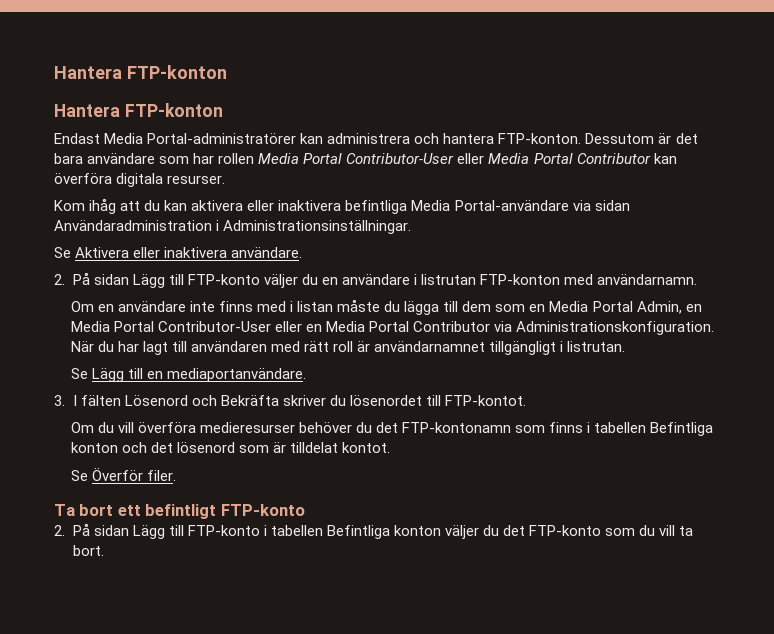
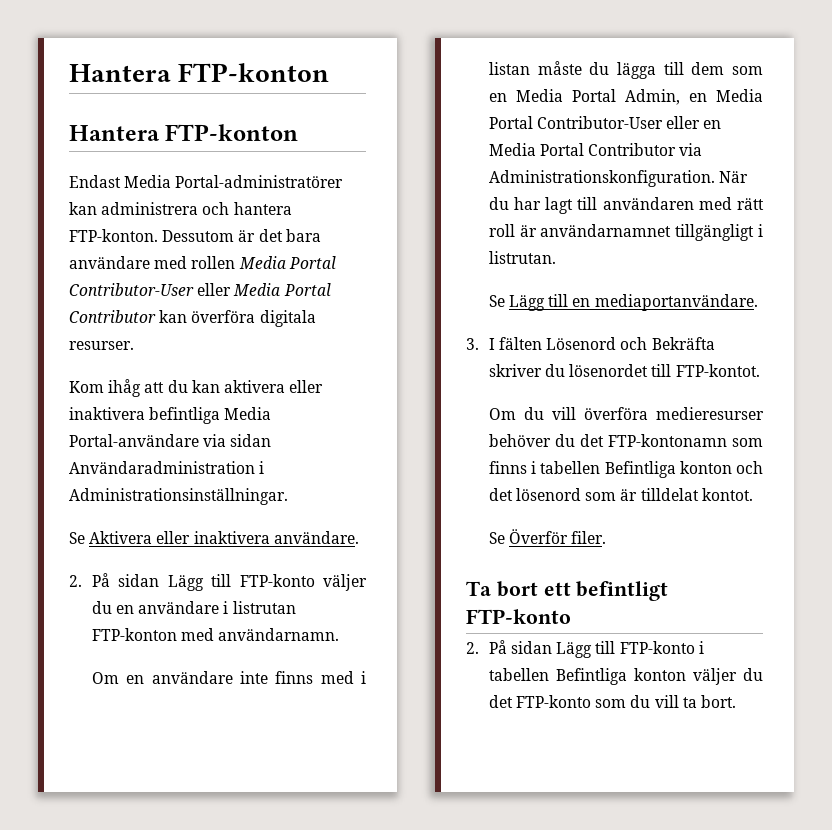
- Dessutom är det bara användare som har rollen Media Portal Contributor-User eller Media Portal Contributor kan överföra digitala resurser.
+ Dessutom är det bara användare med rollen Media Portal Contributor-User eller Media Portal Contributor kan överföra digitala resurser.

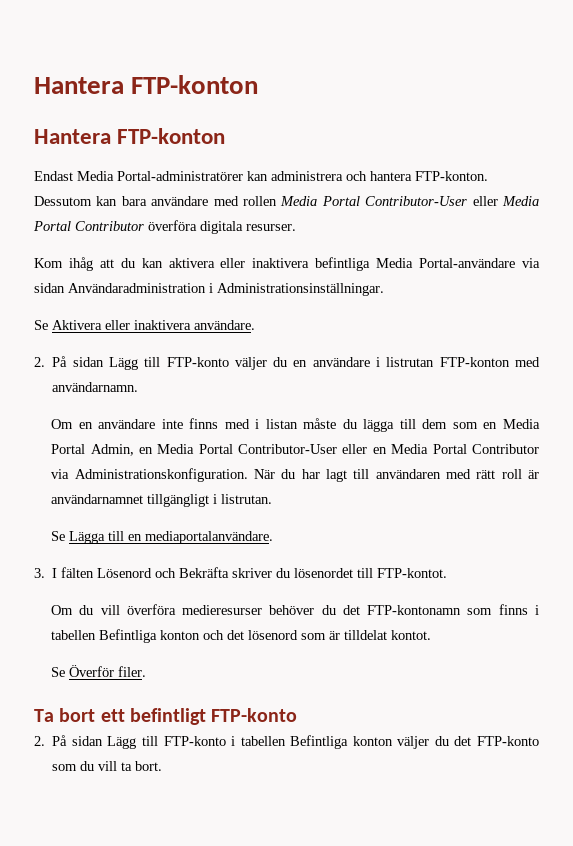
- Dessutom är det bara användare med rollen Media Portal Contributor-User eller Media Portal Contributor kan överföra digitala resurser.
+ Dessutom kan bara användare med rollen Media Portal Contributor-User eller Media Portal Contributor överföra digitala resurser.
- Se Lägg till en mediaportanvändare.
+ Se Lägga till en mediaportalanvändare.

